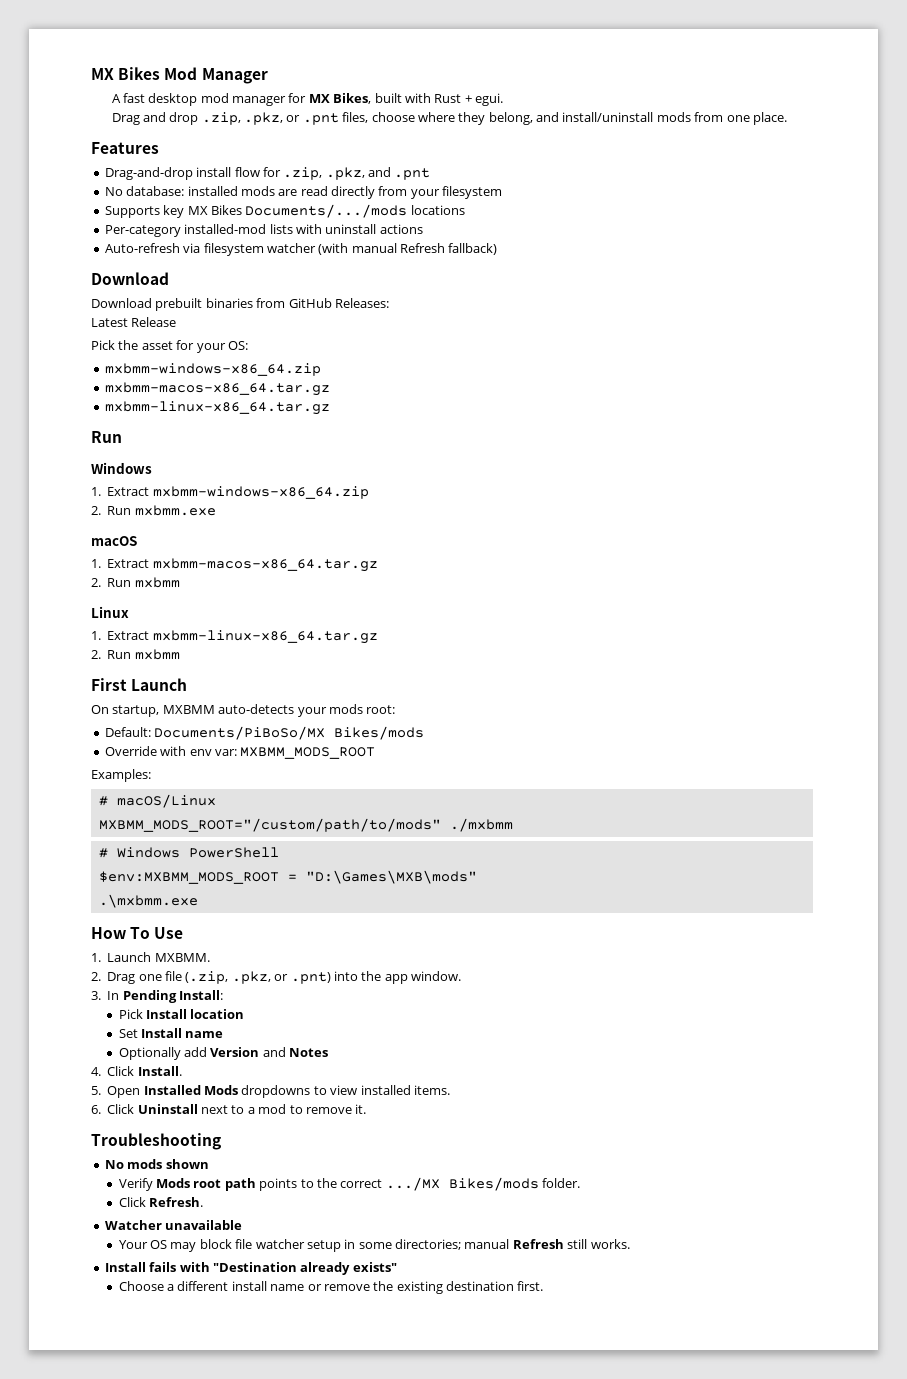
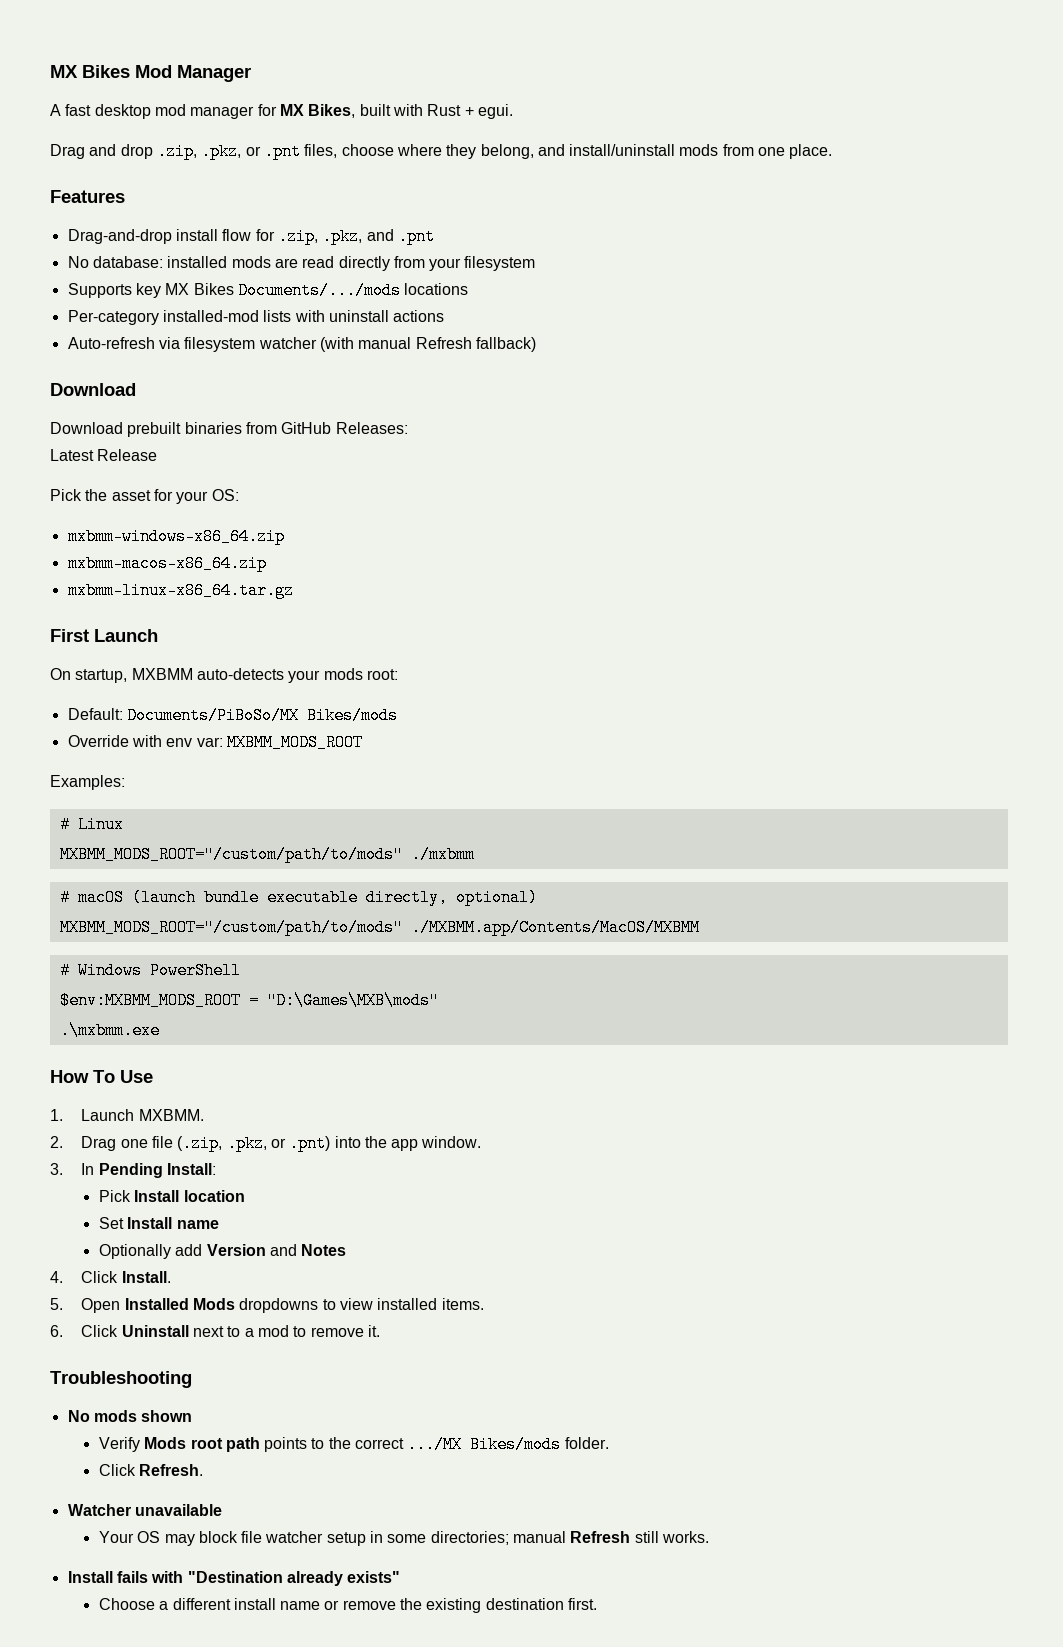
  Pick the asset for your OS:
  mxbmm-windows-x86_64.zip
- mxbmm-macos-x86_64.tar.gz
+ mxbmm-macos-x86_64.zip
  mxbmm-linux-x86_64.tar.gz
- Run
- Windows
- 1. Extract mxbmm-windows-x86_64.zip
- 2. Run mxbmm.exe
- macOS
- 1. Extract mxbmm-macos-x86_64.tar.gz
- 2. Run mxbmm
- Linux
- 1. Extract mxbmm-linux-x86_64.tar.gz
- 2. Run mxbmm
- # macOS/Linux
+ # Linux
+ # macOS (launch bundle executable directly, optional)
+ MXBMM_MODS_ROOT="/custom/path/to/mods" ./MXBMM.app/Contents/MacOS/MXBMM

